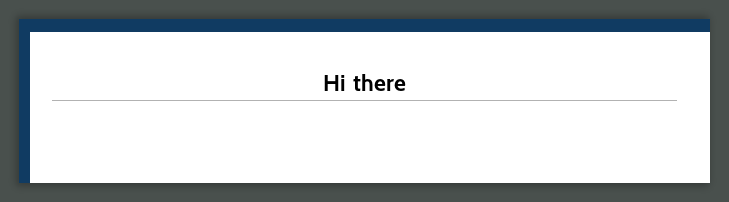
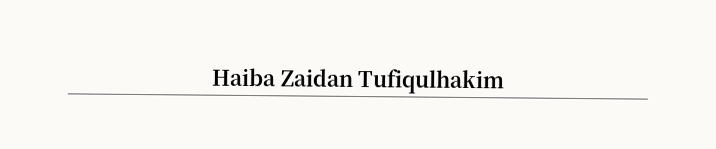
- Hi there
+ Haiba Zaidan Tufiqulhakim

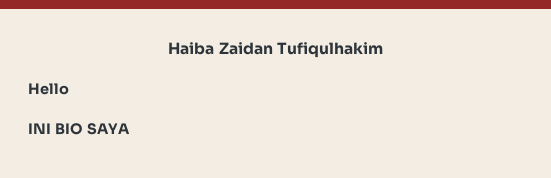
+ Hello
+ INI BIO SAYA

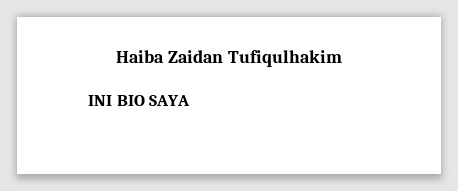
- Hello

